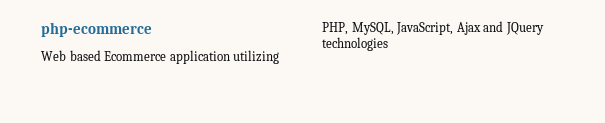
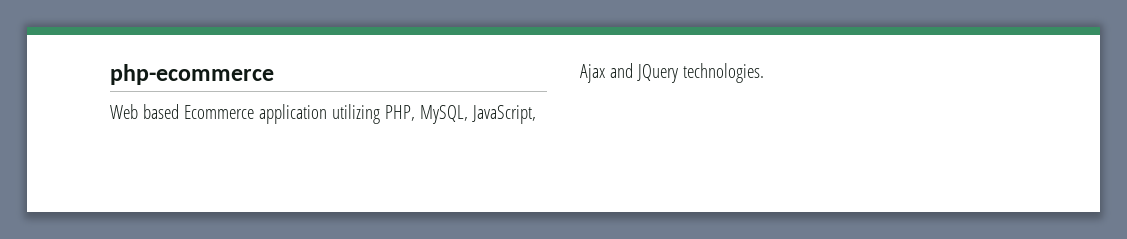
- Web based Ecommerce application utilizing PHP, MySQL, JavaScript, Ajax and JQuery technologies
+ Web based Ecommerce application utilizing PHP, MySQL, JavaScript, Ajax and JQuery technologies.

